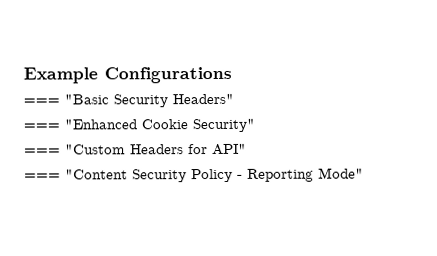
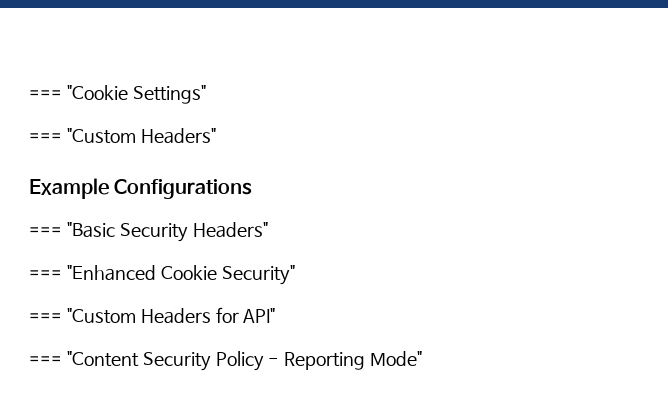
+ === "Cookie Settings"
+ === "Custom Headers"

